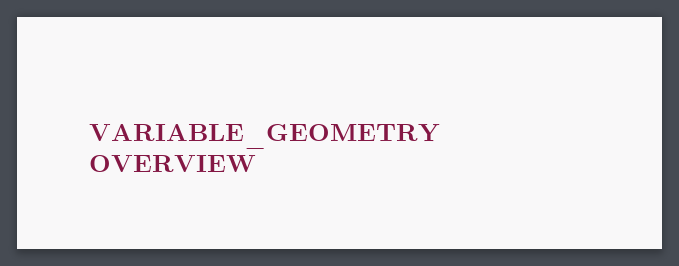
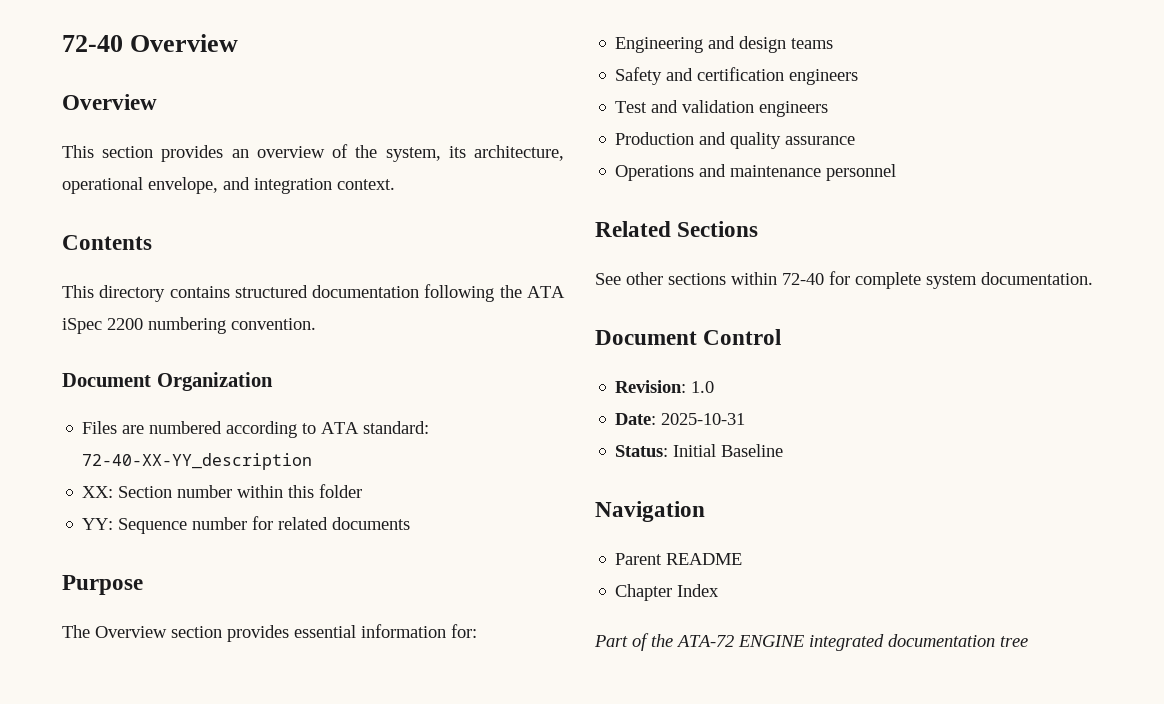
- VARIABLE_GEOMETRY OVERVIEW
+ 72-40 Overview
+ Overview
+ This section provides an overview of the system, its architecture, operational envelope, and integration context.
+ Contents
+ This directory contains structured documentation following the ATA iSpec 2200 numbering convention.
+ Document Organization
+ Files are numbered according to ATA standard: 72-40-XX-YY_description
+ XX: Section number within this folder
+ YY: Sequence number for related documents
+ Purpose
+ The Overview section provides essential information for:
+ Engineering and design teams
+ Safety and certification engineers
+ Test and validation engineers
+ Production and quality assurance
+ Operations and maintenance personnel
+ Related Sections
+ See other sections within 72-40 for complete system documentation.
+ Document Control
+ Revision: 1.0
+ Date: 2025-10-31
+ Status: Initial Baseline
+ Navigation
+ Parent README
+ Chapter Index
+ Part of the ATA-72 ENGINE integrated documentation tree

